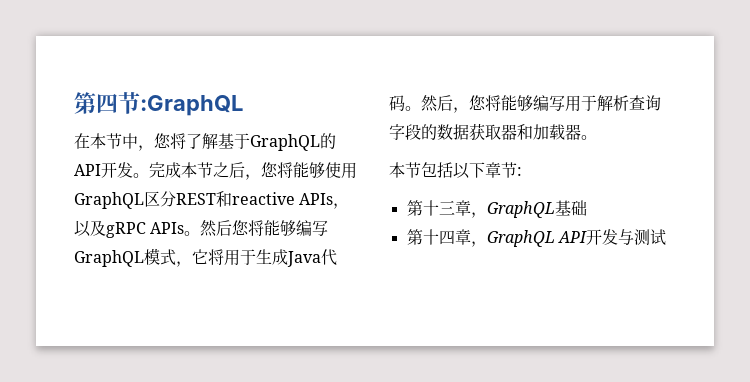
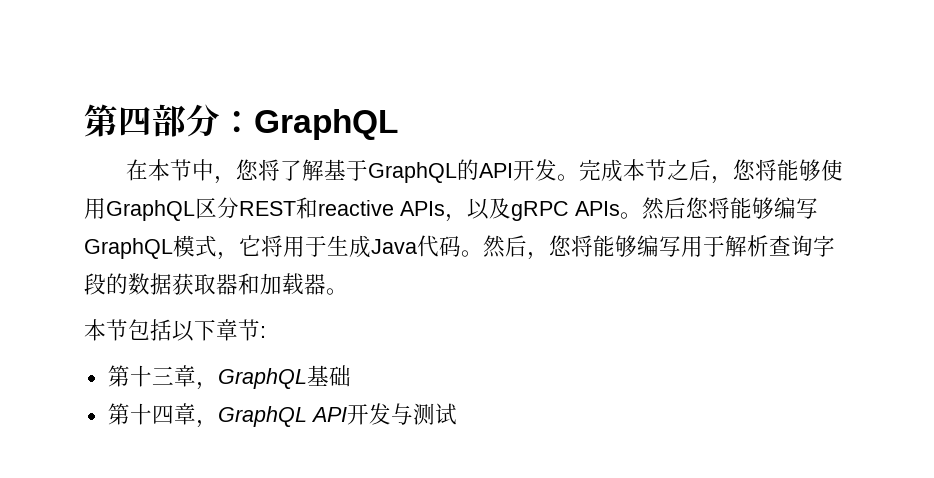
- 第四节:GraphQL
+ 第四部分：GraphQL

